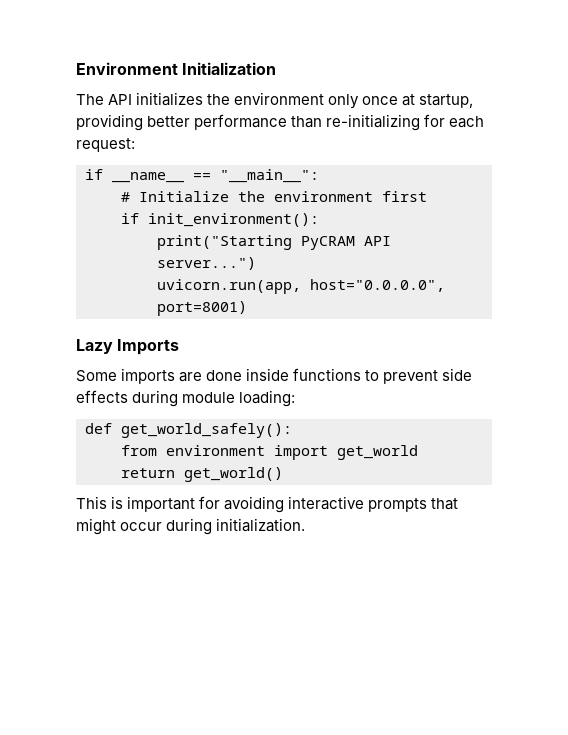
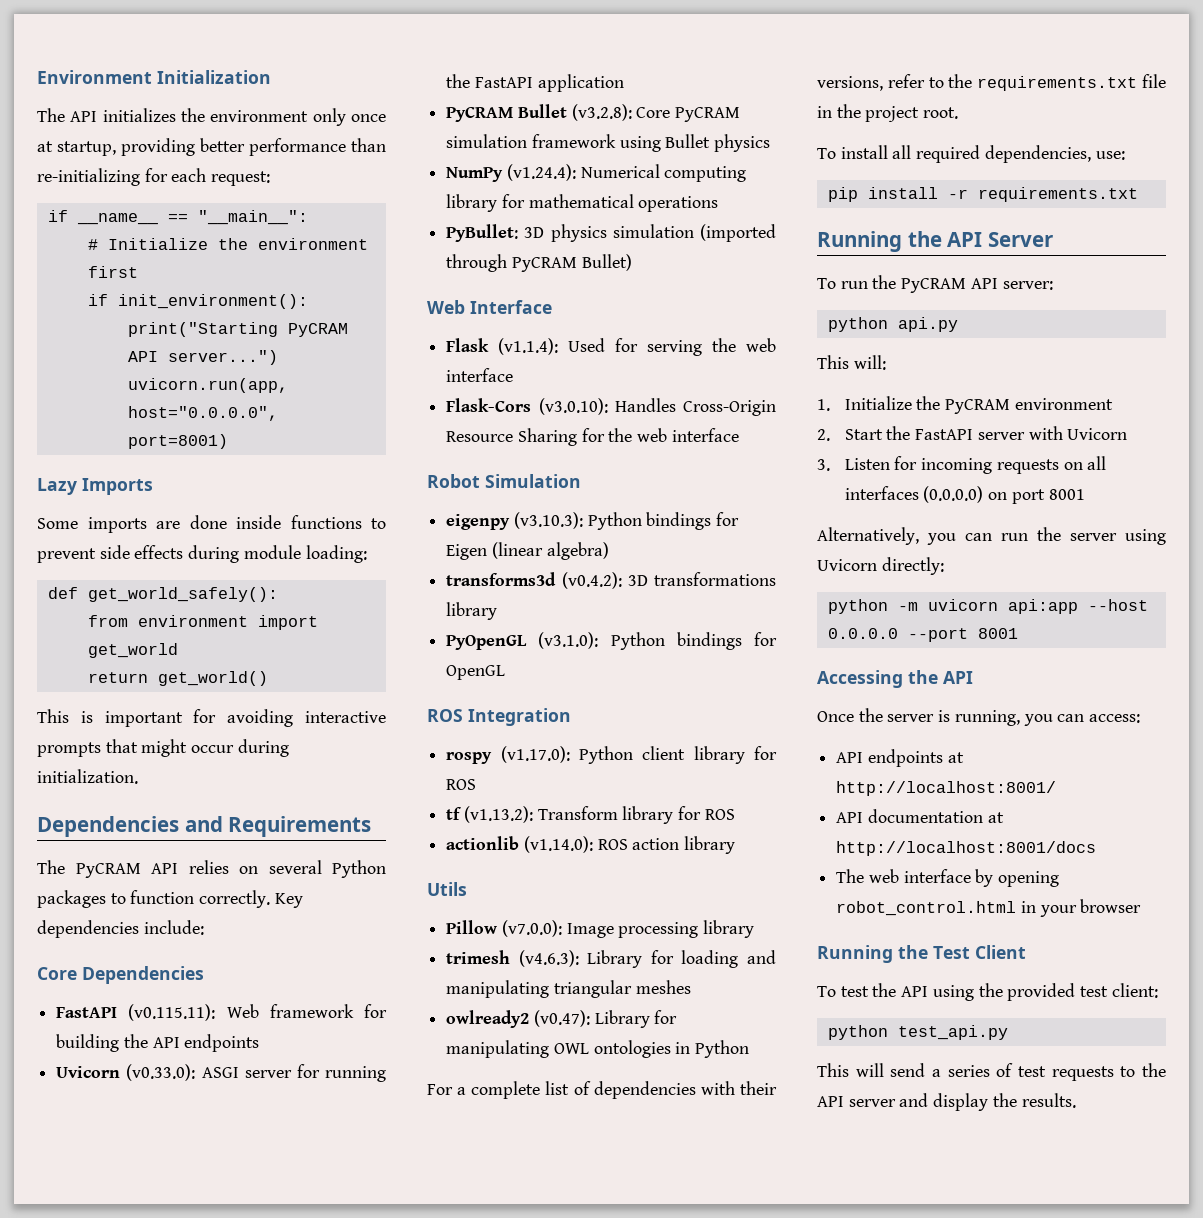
+ Dependencies and Requirements
+ The PyCRAM API relies on several Python packages to function correctly. Key dependencies include:
+ Core Dependencies
+ FastAPI (v0.115.11): Web framework for building the API endpoints
+ Uvicorn (v0.33.0): ASGI server for running the FastAPI application
+ PyCRAM Bullet (v3.2.8): Core PyCRAM simulation framework using Bullet physics
+ NumPy (v1.24.4): Numerical computing library for mathematical operations
+ PyBullet: 3D physics simulation (imported through PyCRAM Bullet)
+ Web Interface
+ Flask (v1.1.4): Used for serving the web interface
+ Flask-Cors (v3.0.10): Handles Cross-Origin Resource Sharing for the web interface
+ Robot Simulation
+ eigenpy (v3.10.3): Python bindings for Eigen (linear algebra)
+ transforms3d (v0.4.2): 3D transformations library
+ PyOpenGL (v3.1.0): Python bindings for OpenGL
+ ROS Integration
+ rospy (v1.17.0): Python client library for ROS
+ tf (v1.13.2): Transform library for ROS
+ actionlib (v1.14.0): ROS action library
+ Utils
+ Pillow (v7.0.0): Image processing library
+ trimesh (v4.6.3): Library for loading and manipulating triangular meshes
+ owlready2 (v0.47): Library for manipulating OWL ontologies in Python
+ For a complete list of dependencies with their versions, refer to the requirements.txt file in the project root.
+ To install all required dependencies, use:
+ pip install -r requirements.txt
+ Running the API Server
+ To run the PyCRAM API server:
+ python api.py
+ This will:
+ 1. Initialize the PyCRAM environment
+ 2. Start the FastAPI server with Uvicorn
+ 3. Listen for incoming requests on all interfaces (0.0.0.0) on port 8001
+ Alternatively, you can run the server using Uvicorn directly:
+ python -m uvicorn api:app --host 0.0.0.0 --port 8001
+ Accessing the API
+ Once the server is running, you can access:
+ API endpoints at http://localhost:8001/
+ API documentation at http://localhost:8001/docs
+ The web interface by opening robot_control.html in your browser
+ Running the Test Client
+ To test the API using the provided test client:
+ python test_api.py
+ This will send a series of test requests to the API server and display the results.

